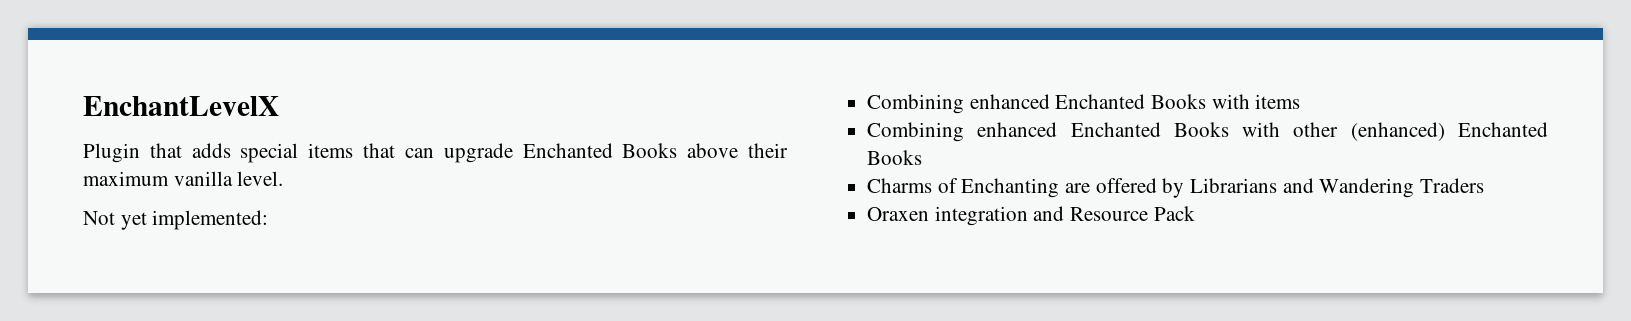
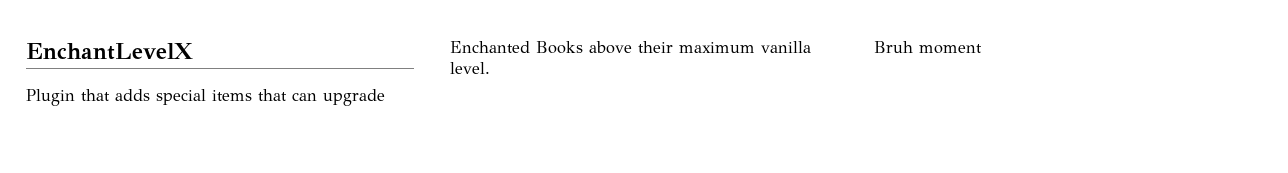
- Not yet implemented:
- Combining enhanced Enchanted Books with items
- Combining enhanced Enchanted Books with other (enhanced) Enchanted Books
- Charms of Enchanting are offered by Librarians and Wandering Traders
- Oraxen integration and Resource Pack
+ Bruh moment

